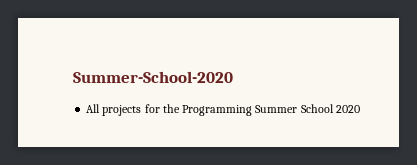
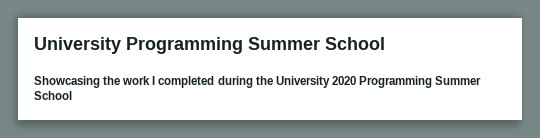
- Summer-School-2020
- All projects for the Programming Summer School 2020
+ University Programming Summer School
+ Showcasing the work I completed during the University 2020 Programming Summer School

